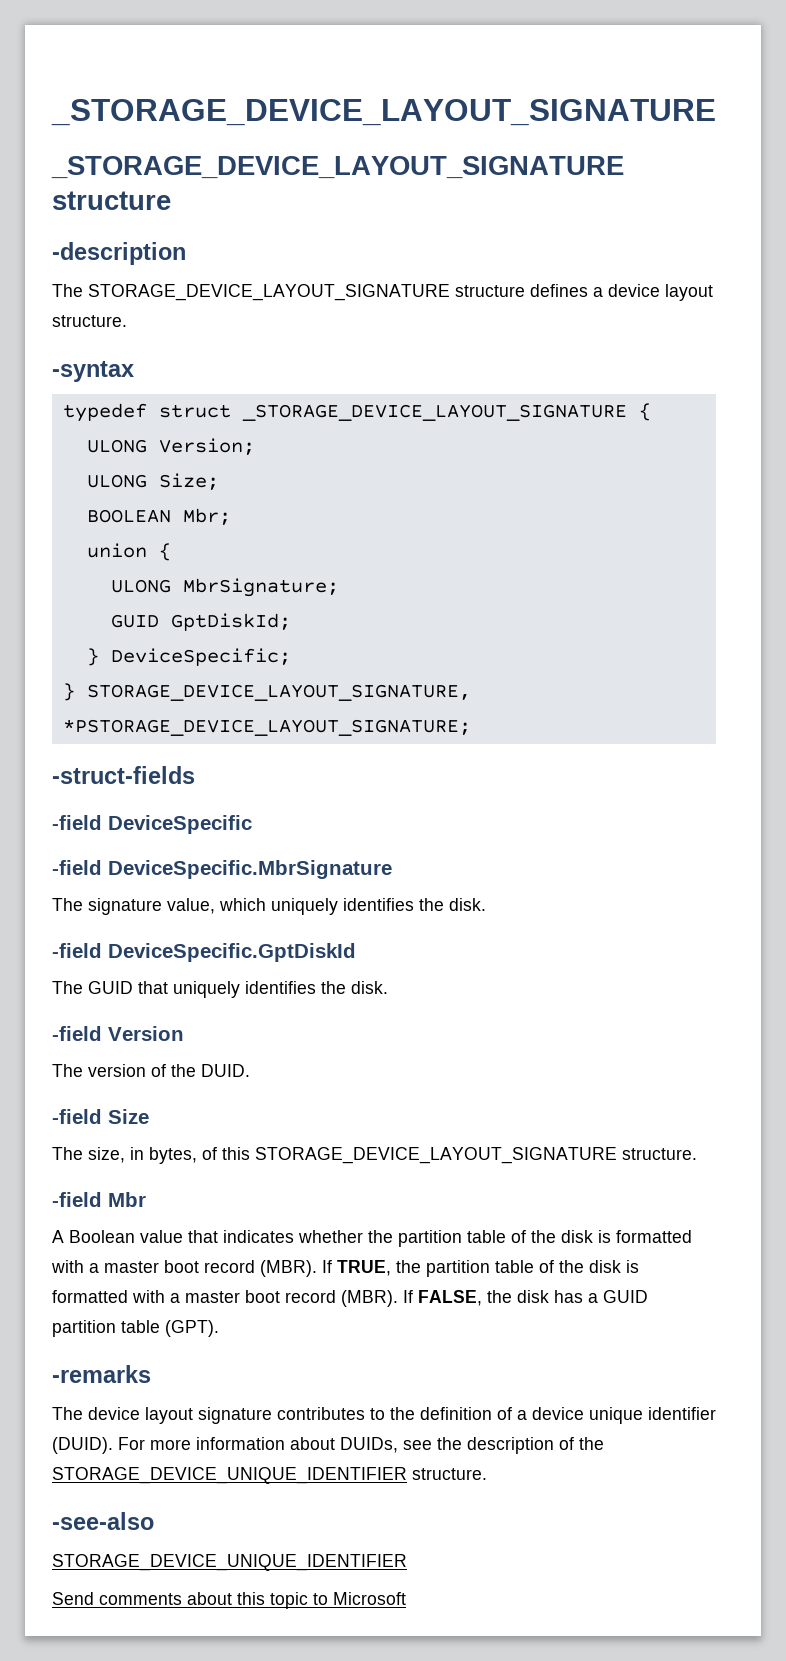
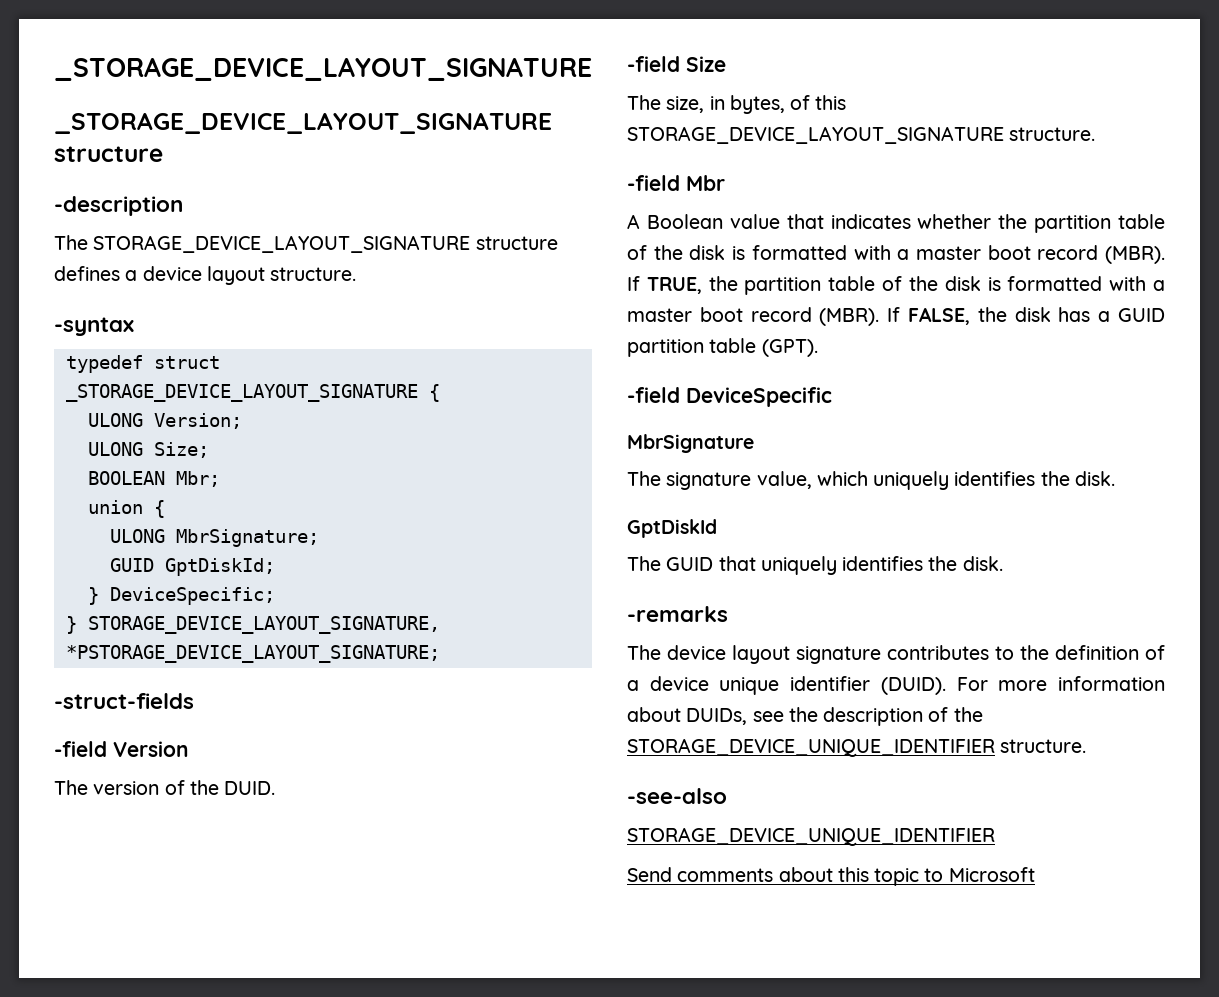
- -field DeviceSpecific
- -field DeviceSpecific.MbrSignature
- The signature value, which uniquely identifies the disk.
- -field DeviceSpecific.GptDiskId
- The GUID that uniquely identifies the disk.
+ -field DeviceSpecific
+ MbrSignature
+ The signature value, which uniquely identifies the disk.
+ GptDiskId
+ The GUID that uniquely identifies the disk.

